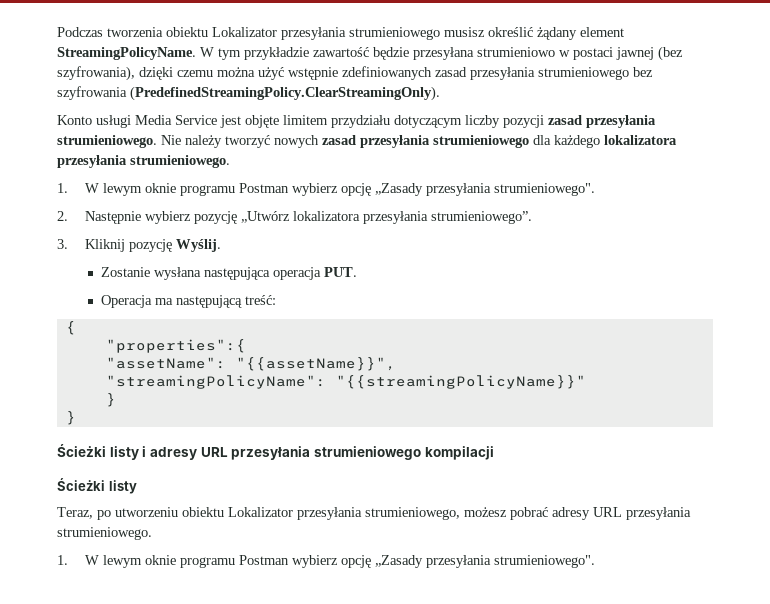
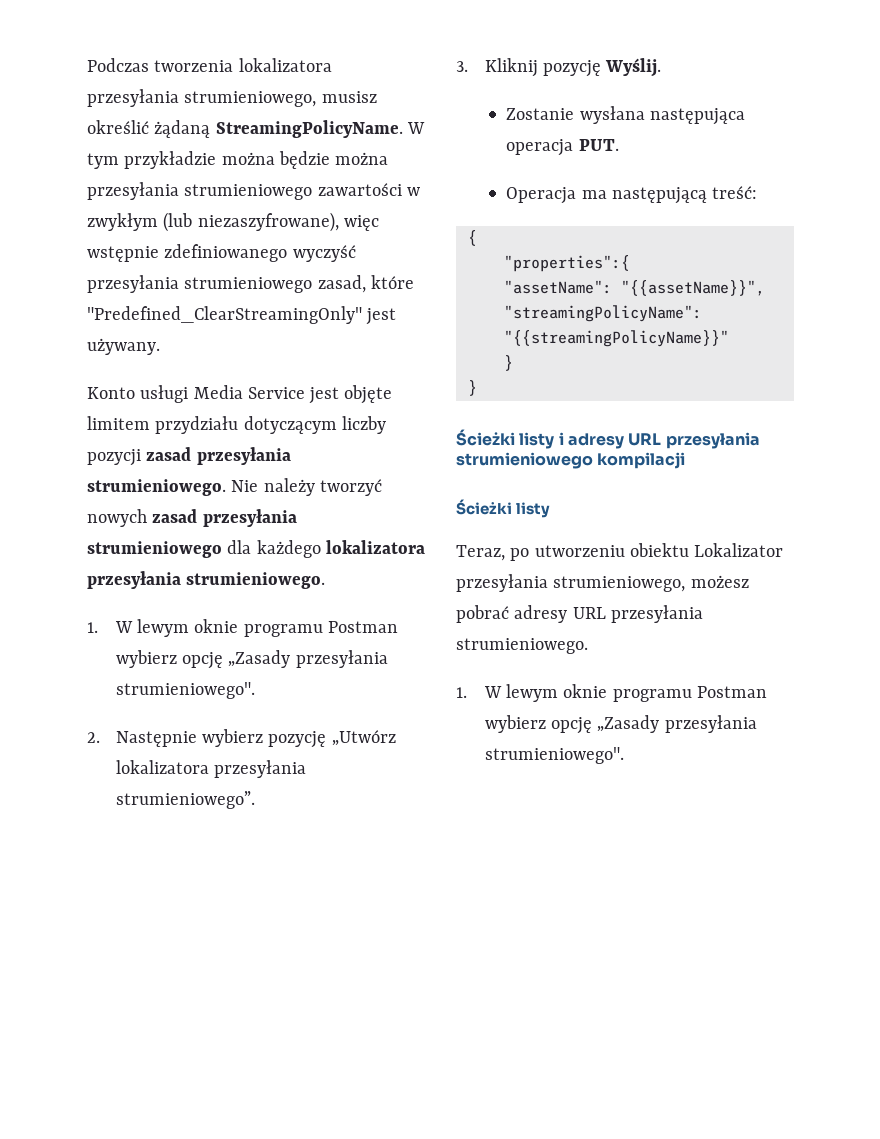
- Podczas tworzenia obiektu Lokalizator przesyłania strumieniowego musisz określić żądany element StreamingPolicyName. W tym przykładzie zawartość będzie przesyłana strumieniowo w postaci jawnej (bez szyfrowania), dzięki czemu można użyć wstępnie zdefiniowanych zasad przesyłania strumieniowego bez szyfrowania (PredefinedStreamingPolicy.ClearStreamingOnly).
+ Podczas tworzenia lokalizatora przesyłania strumieniowego, musisz określić żądaną StreamingPolicyName. W tym przykładzie można będzie można przesyłania strumieniowego zawartości w zwykłym (lub niezaszyfrowane), więc wstępnie zdefiniowanego wyczyść przesyłania strumieniowego zasad, które "Predefined_ClearStreamingOnly" jest używany.

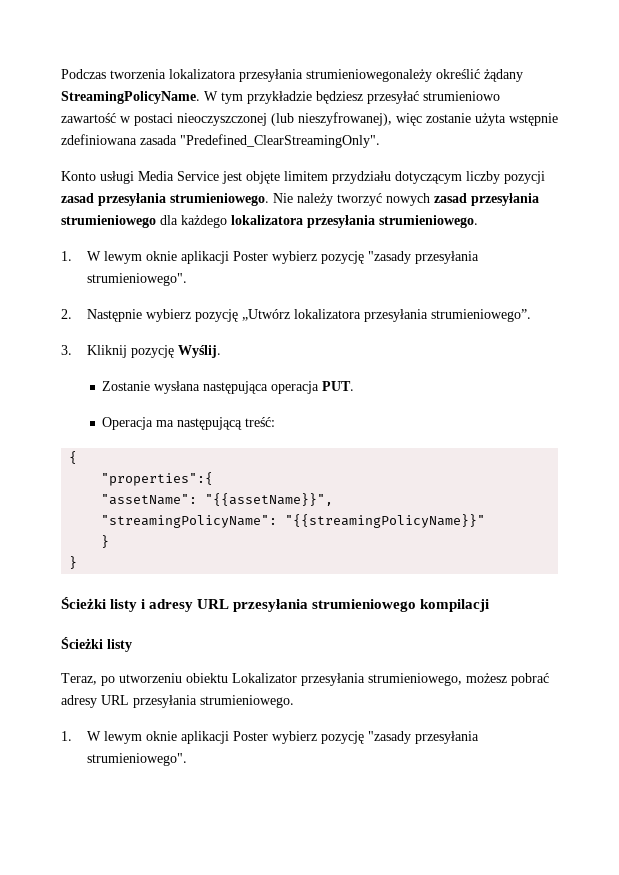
- Podczas tworzenia lokalizatora przesyłania strumieniowego, musisz określić żądaną StreamingPolicyName. W tym przykładzie można będzie można przesyłania strumieniowego zawartości w zwykłym (lub niezaszyfrowane), więc wstępnie zdefiniowanego wyczyść przesyłania strumieniowego zasad, które "Predefined_ClearStreamingOnly" jest używany.
+ Podczas tworzenia lokalizatora przesyłania strumieniowegonależy określić żądany StreamingPolicyName. W tym przykładzie będziesz przesyłać strumieniowo zawartość w postaci nieoczyszczonej (lub nieszyfrowanej), więc zostanie użyta wstępnie zdefiniowana zasada "Predefined_ClearStreamingOnly".
  Nie należy tworzyć nowych zasad przesyłania strumieniowego dla każdego lokalizatora przesyłania strumieniowego.
- 1. W lewym oknie programu Postman wybierz opcję „Zasady przesyłania strumieniowego".
+ 1. W lewym oknie aplikacji Poster wybierz pozycję "zasady przesyłania strumieniowego".
  Teraz, po utworzeniu obiektu Lokalizator przesyłania strumieniowego, możesz pobrać adresy URL przesyłania strumieniowego.
- 1. W lewym oknie programu Postman wybierz opcję „Zasady przesyłania strumieniowego".
+ 1. W lewym oknie aplikacji Poster wybierz pozycję "zasady przesyłania strumieniowego".

